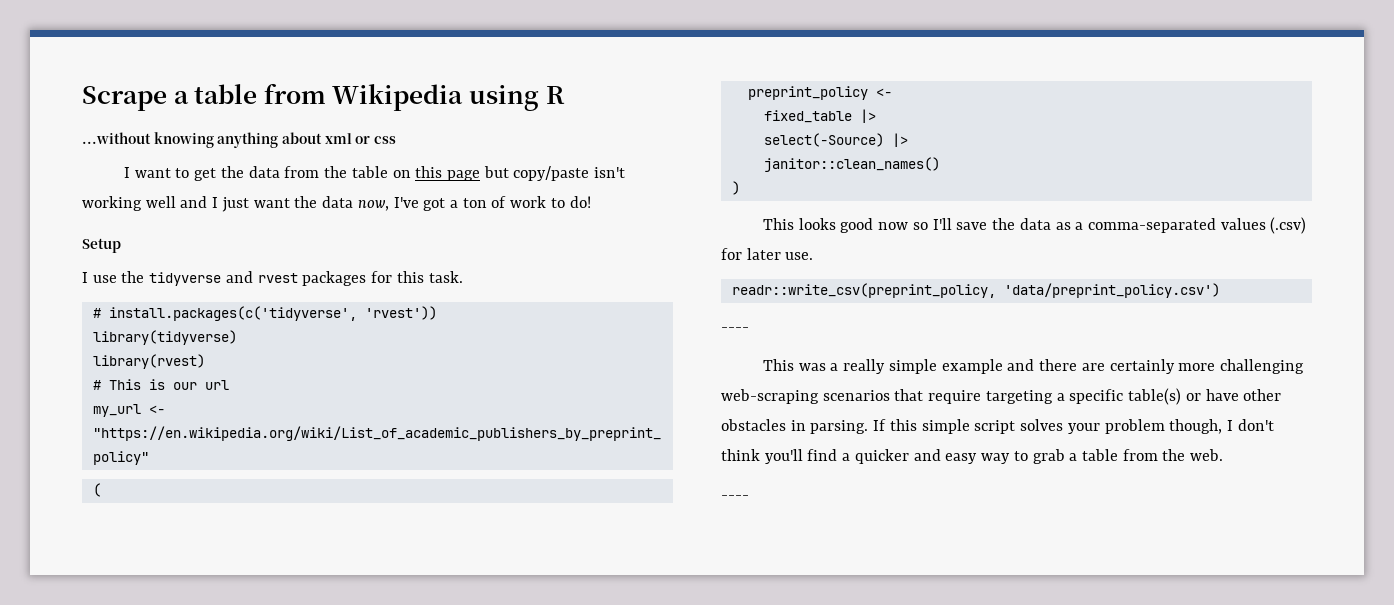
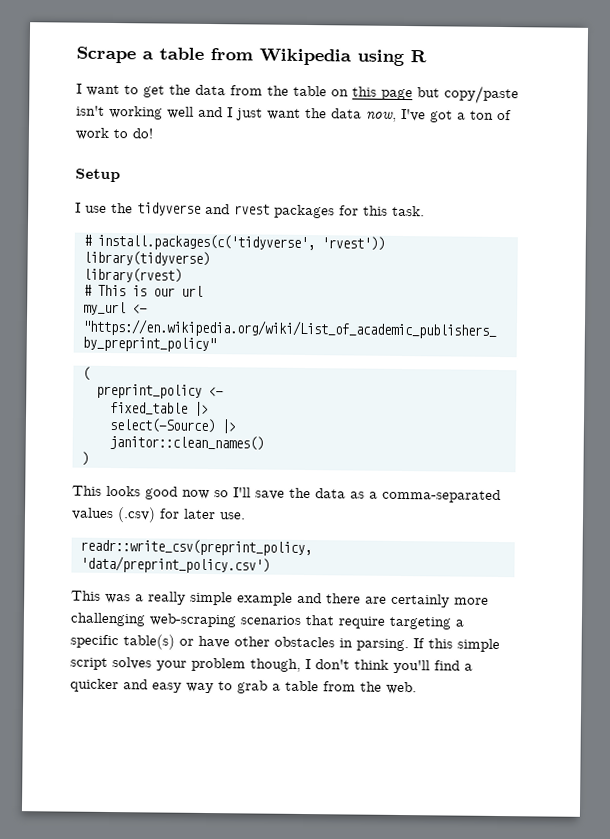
- ...without knowing anything about xml or css
  readr::write_csv(preprint_policy, 'data/preprint_policy.csv')
- ----
  If this simple script solves your problem though, I don't think you'll find a quicker and easy way to grab a table from the web.
- ----

